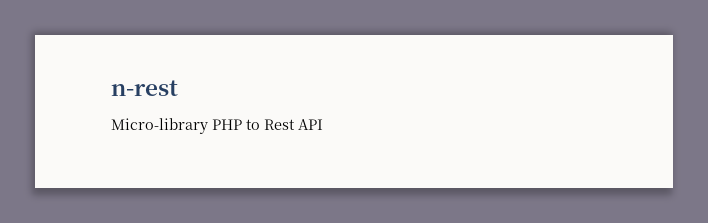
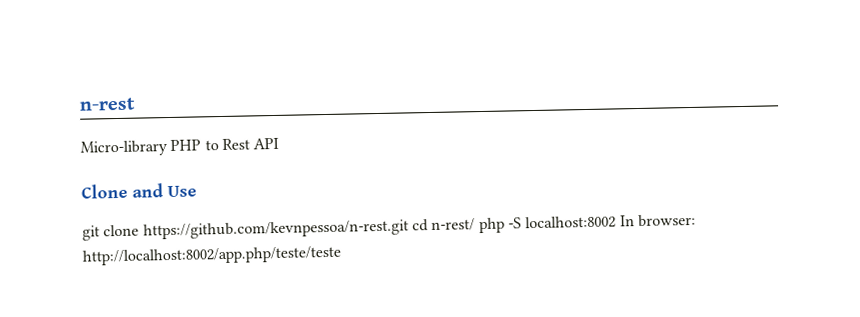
+ Clone and Use
+ git clone https://github.com/kevnpessoa/n-rest.git cd n-rest/ php -S localhost:8002 In browser: http://localhost:8002/app.php/teste/teste

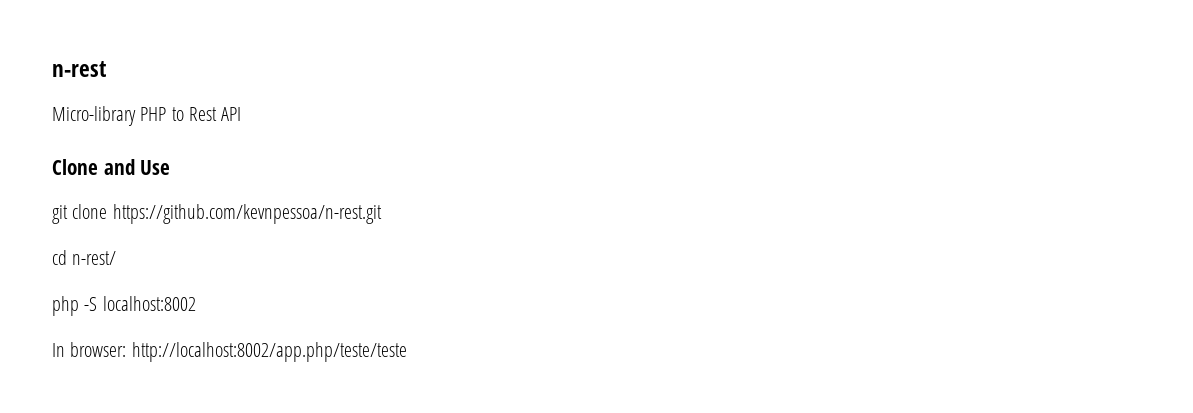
- git clone https://github.com/kevnpessoa/n-rest.git cd n-rest/ php -S localhost:8002 In browser: http://localhost:8002/app.php/teste/teste
+ git clone https://github.com/kevnpessoa/n-rest.git
+ cd n-rest/
+ php -S localhost:8002
+ In browser: http://localhost:8002/app.php/teste/teste

